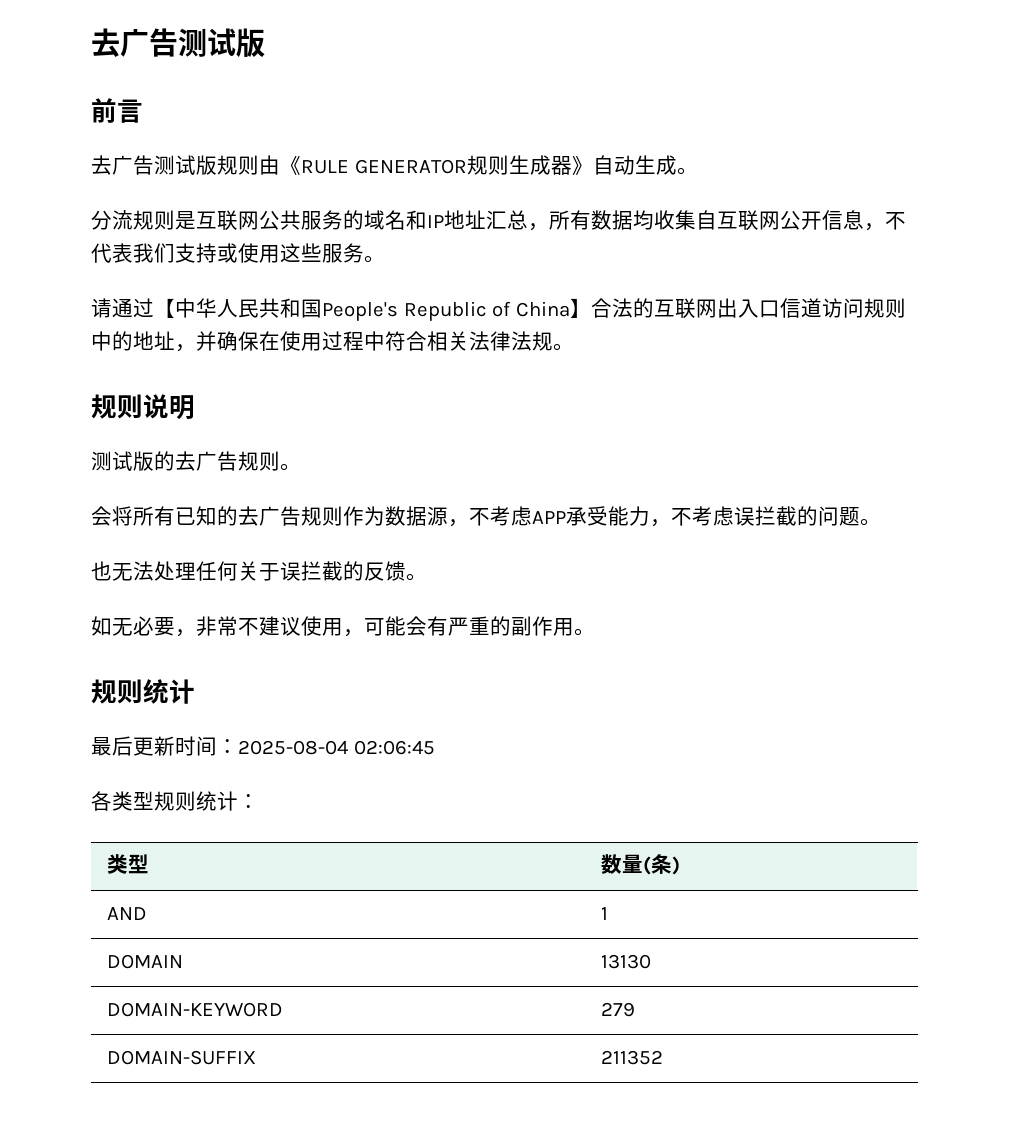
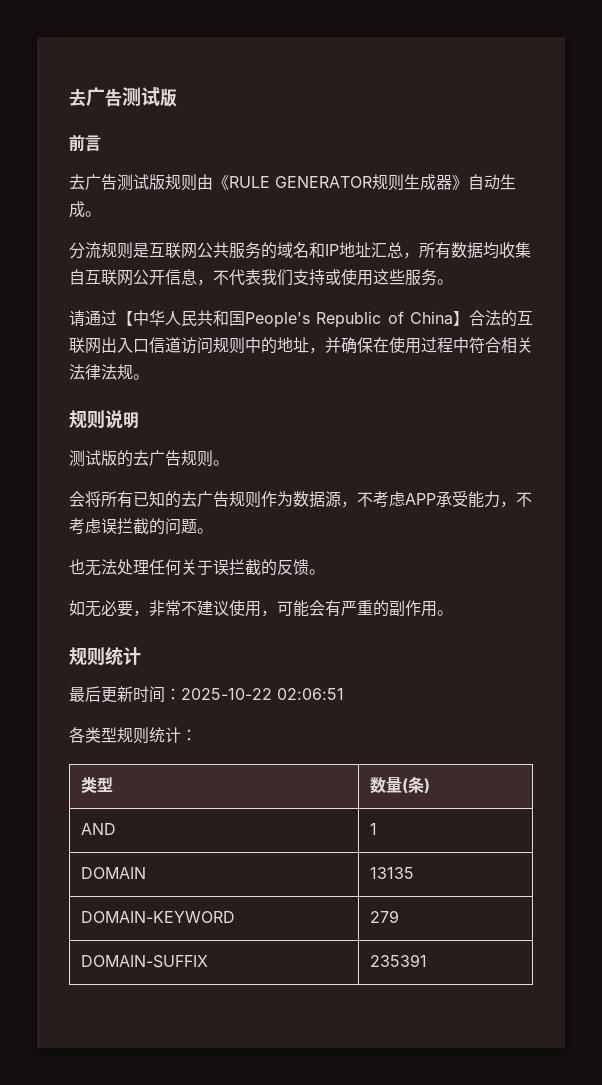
- 最后更新时间：2025-08-04 02:06:45
+ 最后更新时间：2025-10-22 02:06:51
- DOMAIN | 13130
+ DOMAIN | 13135
- DOMAIN-SUFFIX | 211352
+ DOMAIN-SUFFIX | 235391

